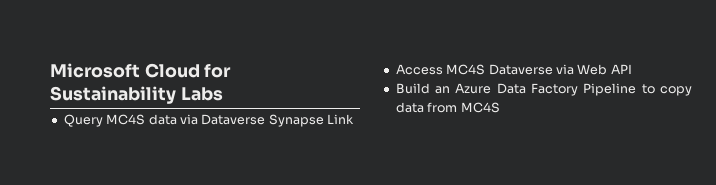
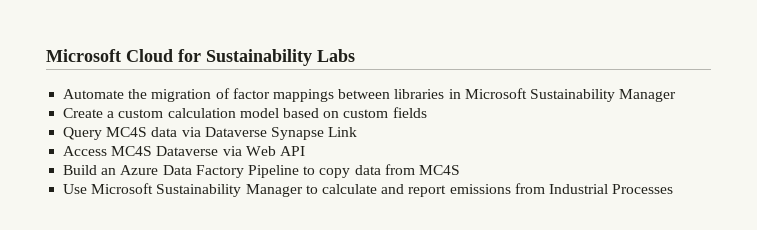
+ Automate the migration of factor mappings between libraries in Microsoft Sustainability Manager
+ Create a custom calculation model based on custom fields
+ Use Microsoft Sustainability Manager to calculate and report emissions from Industrial Processes

